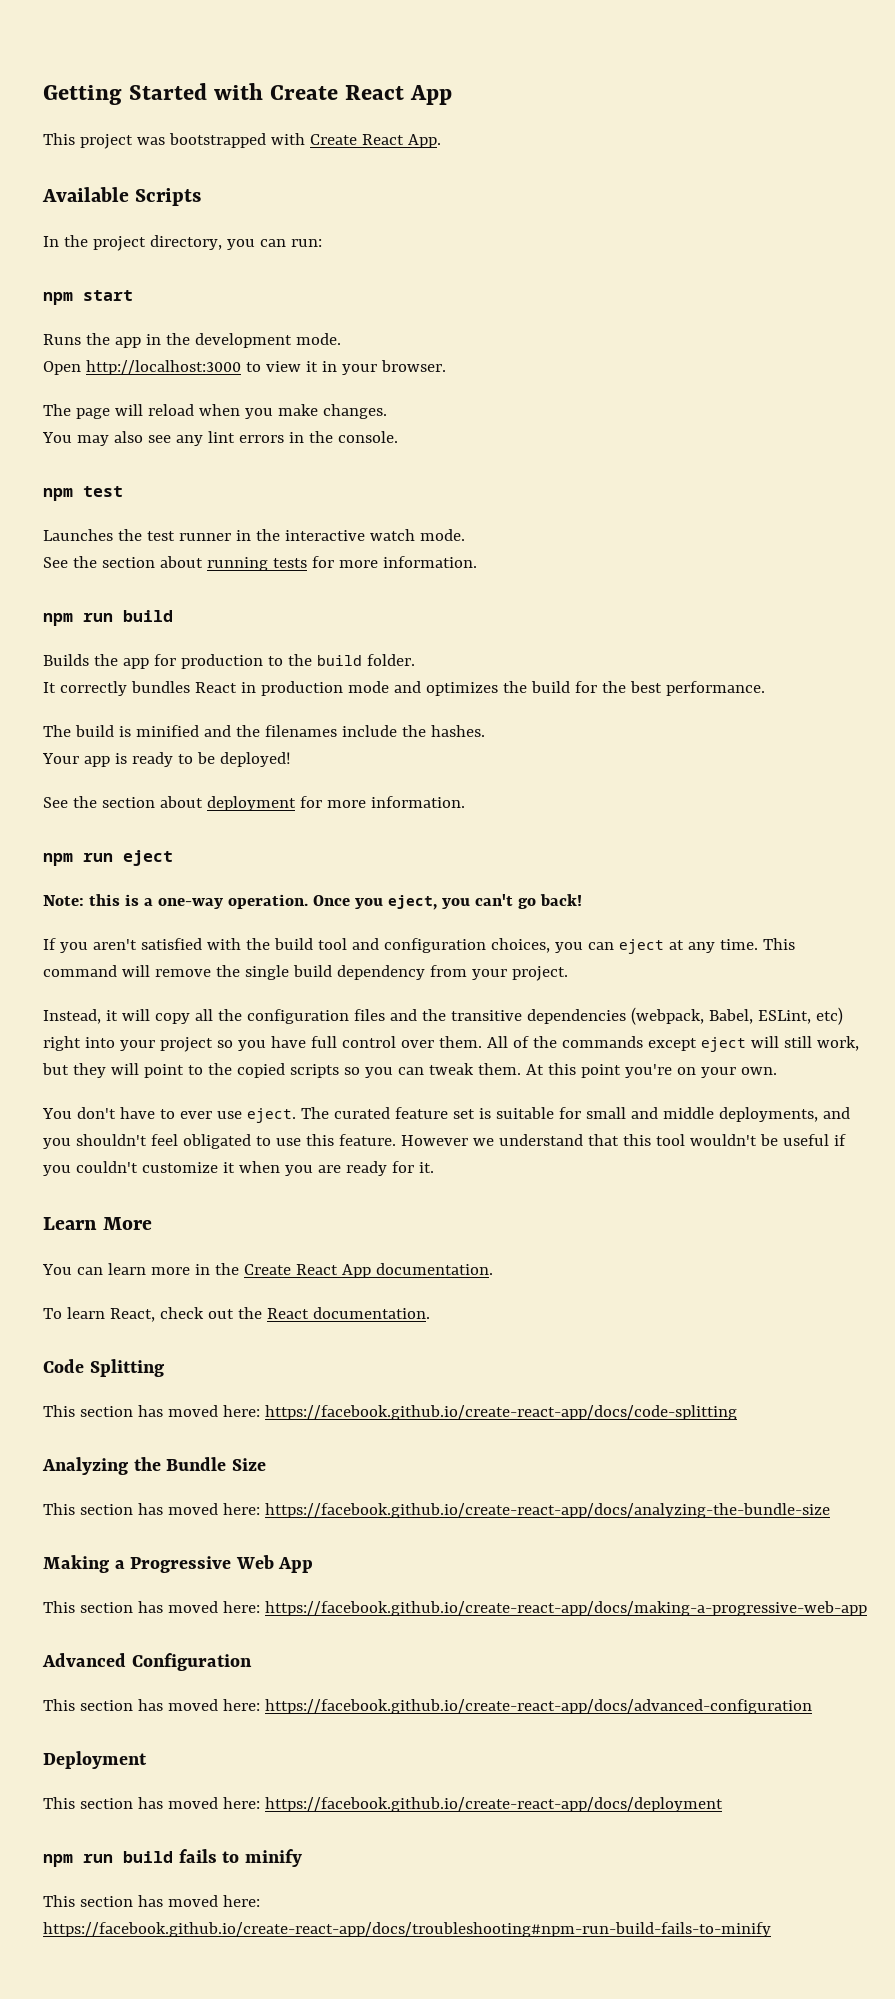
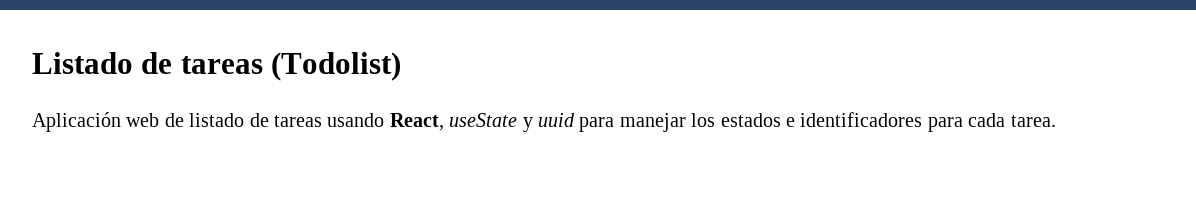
- Getting Started with Create React App
- This project was bootstrapped with Create React App.
- Available Scripts
- In the project directory, you can run:
- npm start
- Runs the app in the development mode.
- Open http://localhost:3000 to view it in your browser.
- The page will reload when you make changes.
- You may also see any lint errors in the console.
- npm test
- Launches the test runner in the interactive watch mode.
- See the section about running tests for more information.
- npm run build
- Builds the app for production to the build folder.
- It correctly bundles React in production mode and optimizes the build for the best performance.
- The build is minified and the filenames include the hashes.
- Your app is ready to be deployed!
- See the section about deployment for more information.
- npm run eject
- Note: this is a one-way operation. Once you eject, you can't go back!
- If you aren't satisfied with the build tool and configuration choices, you can eject at any time. This command will remove the single build dependency from your project.
- Instead, it will copy all the configuration files and the transitive dependencies (webpack, Babel, ESLint, etc) right into your project so you have full control over them. All of the commands except eject will still work, but they will point to the copied scripts so you can tweak them. At this point you're on your own.
- You don't have to ever use eject. The curated feature set is suitable for small and middle deployments, and you shouldn't feel obligated to use this feature. However we understand that this tool wouldn't be useful if you couldn't customize it when you are ready for it.
- Learn More
- You can learn more in the Create React App documentation.
- To learn React, check out the React documentation.
- Code Splitting
- This section has moved here: https://facebook.github.io/create-react-app/docs/code-splitting
- Analyzing the Bundle Size
- This section has moved here: https://facebook.github.io/create-react-app/docs/analyzing-the-bundle-size
- Making a Progressive Web App
- This section has moved here: https://facebook.github.io/create-react-app/docs/making-a-progressive-web-app
- Advanced Configuration
- This section has moved here: https://facebook.github.io/create-react-app/docs/advanced-configuration
- Deployment
- This section has moved here: https://facebook.github.io/create-react-app/docs/deployment
- npm run build fails to minify
- This section has moved here: https://facebook.github.io/create-react-app/docs/troubleshooting#npm-run-build-fails-to-minify
+ Listado de tareas (Todolist)
+ Aplicación web de listado de tareas usando React, useState y uuid para manejar los estados e identificadores para cada tarea.

